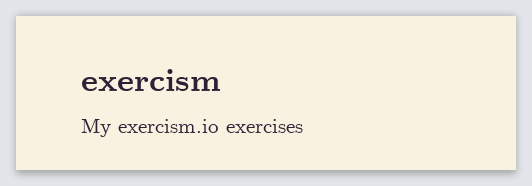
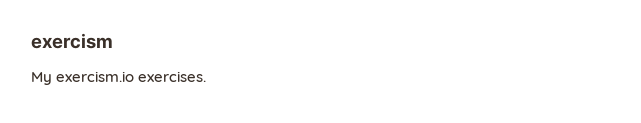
- My exercism.io exercises
+ My exercism.io exercises.

